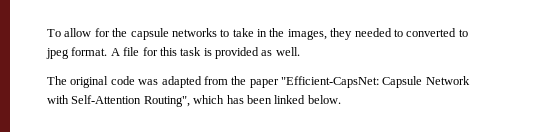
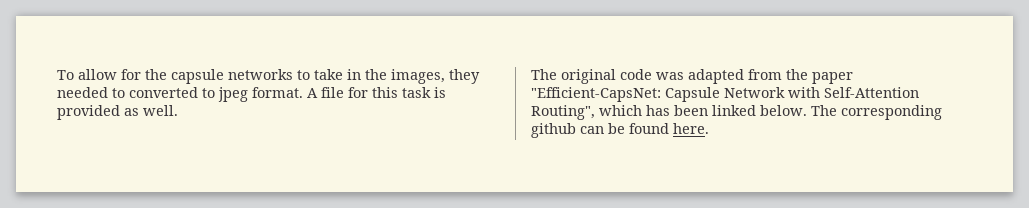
+ The corresponding github can be found here.

